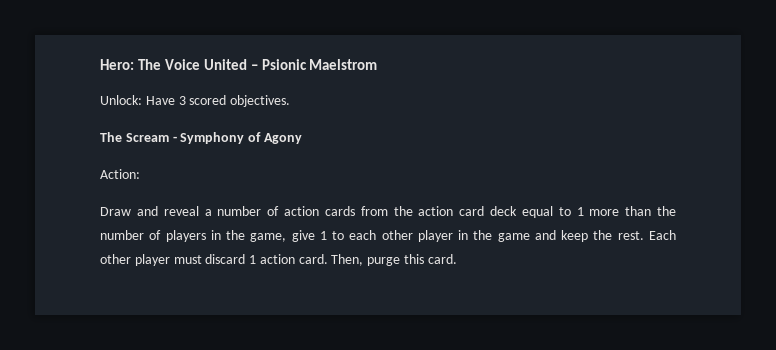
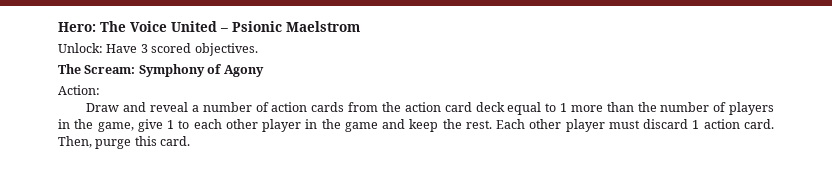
- The Scream - Symphony of Agony
+ The Scream: Symphony of Agony

